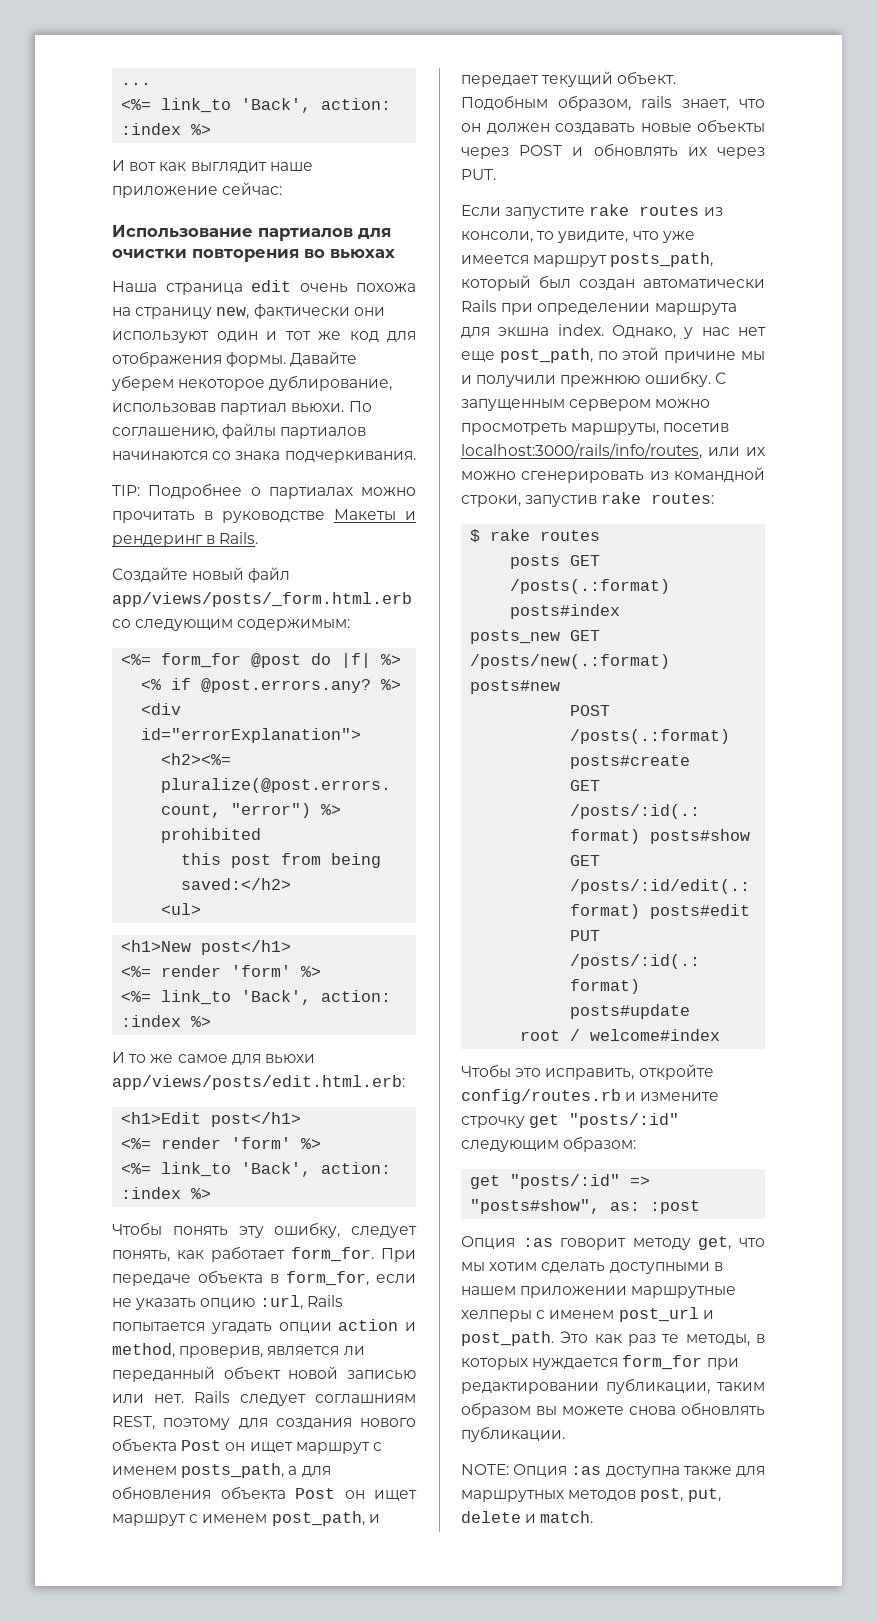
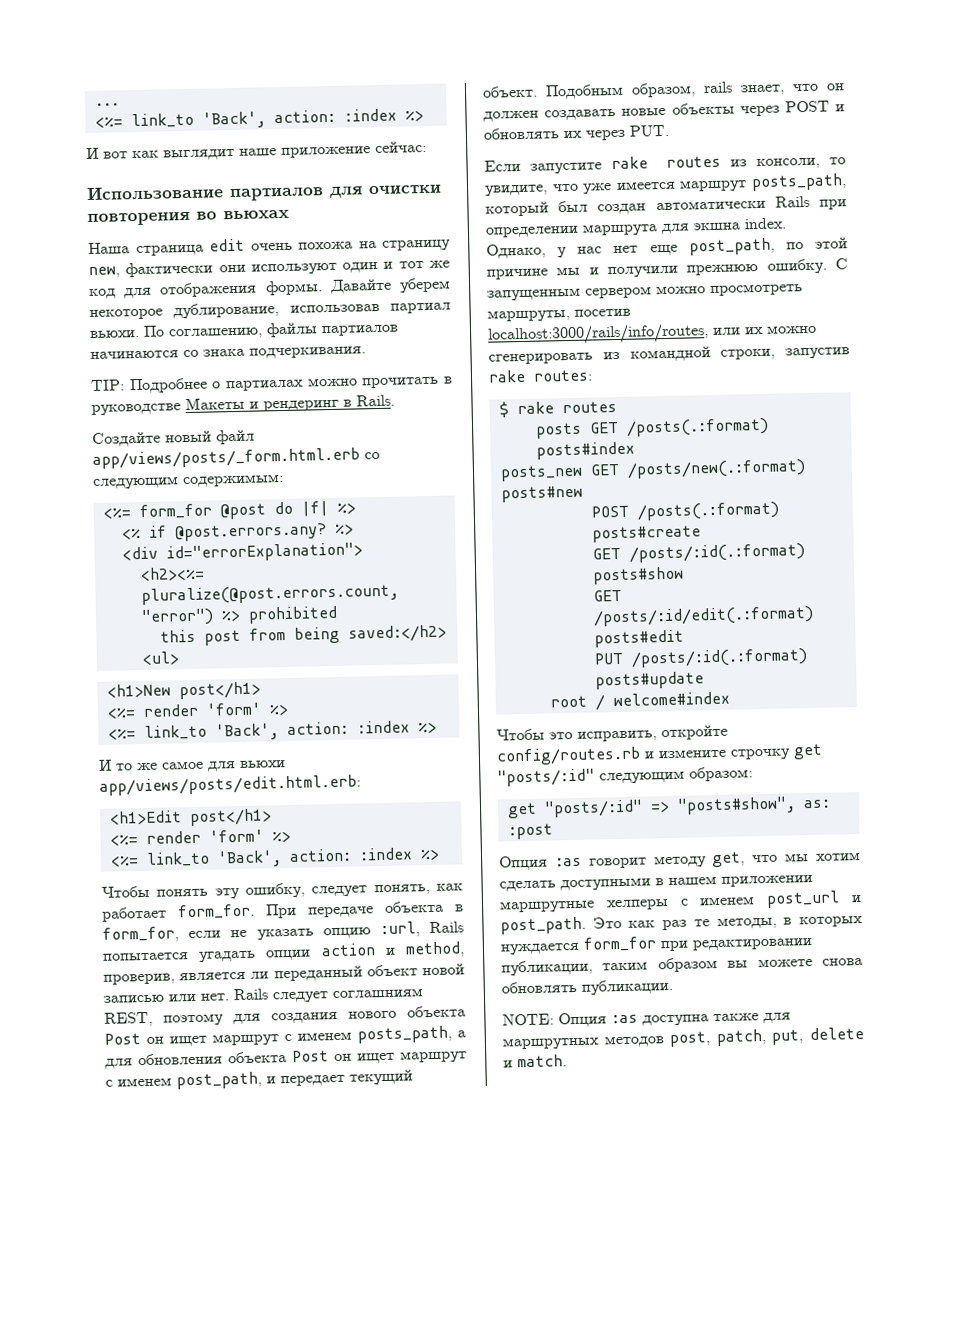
- NOTE: Опция :as доступна также для маршрутных методов post, put, delete и match.
+ NOTE: Опция :as доступна также для маршрутных методов post, patch, put, delete и match.

